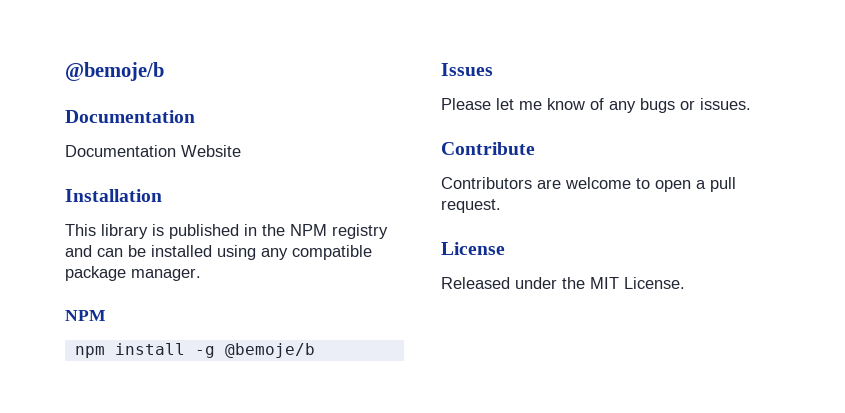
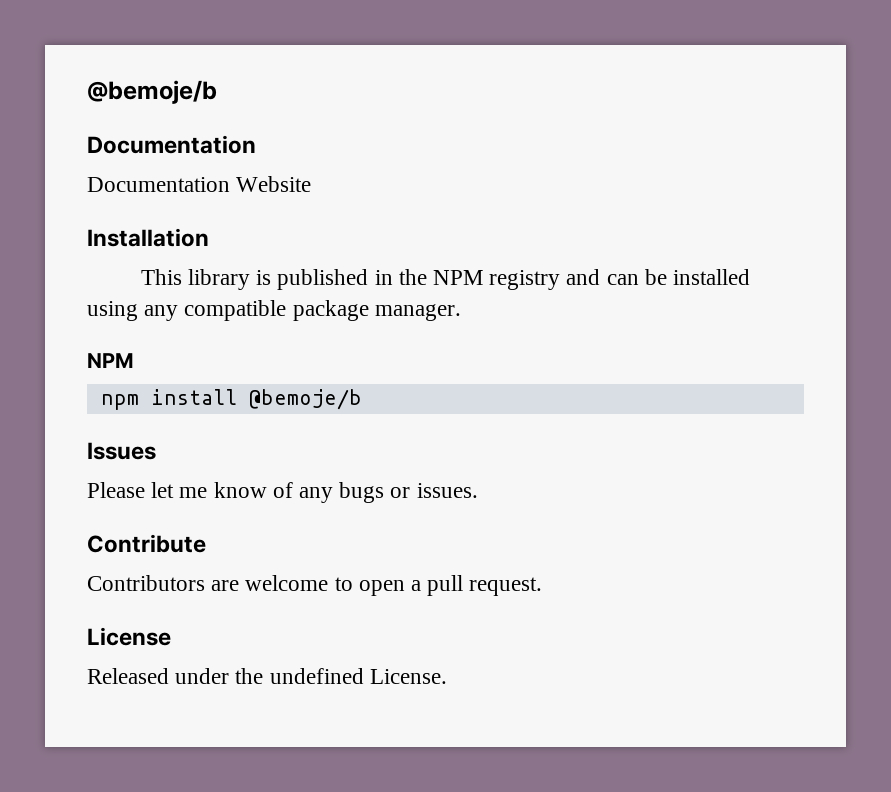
- npm install -g @bemoje/b
+ npm install @bemoje/b
- Released under the MIT License.
+ Released under the undefined License.

